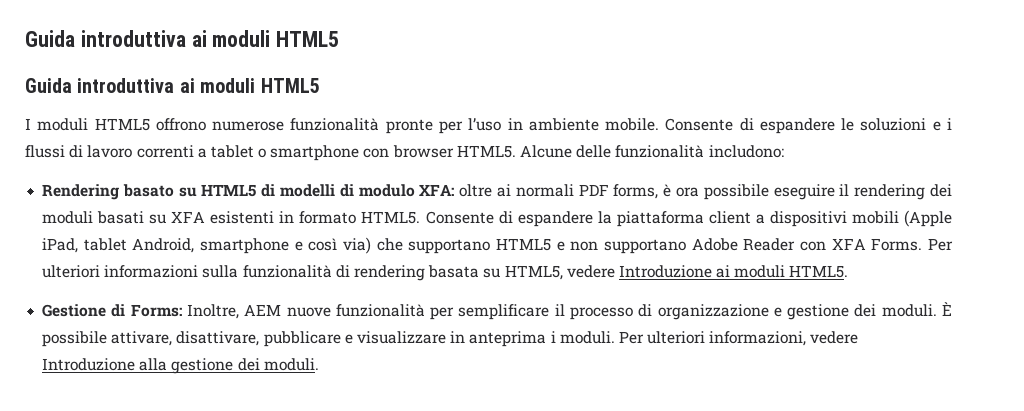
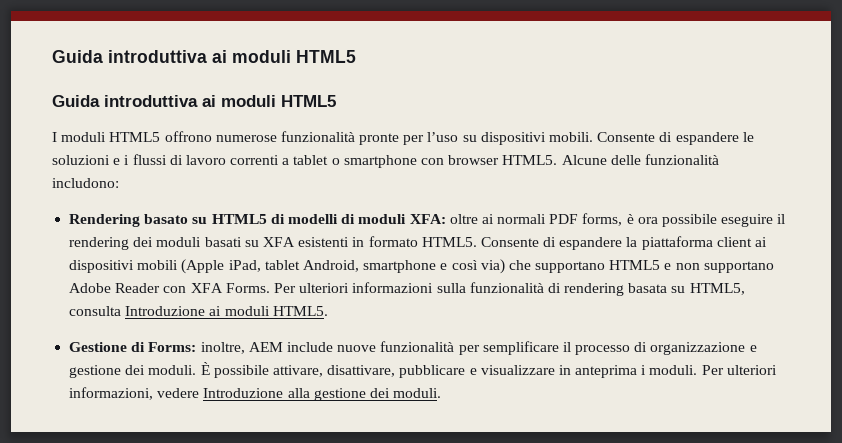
- I moduli HTML5 offrono numerose funzionalità pronte per l’uso in ambiente mobile.
+ I moduli HTML5 offrono numerose funzionalità pronte per l’uso su dispositivi mobili.
- Rendering basato su HTML5 di modelli di modulo XFA: oltre ai normali PDF forms, è ora possibile eseguire il rendering dei moduli basati su XFA esistenti in formato HTML5.
+ Rendering basato su HTML5 di modelli di moduli XFA: oltre ai normali PDF forms, è ora possibile eseguire il rendering dei moduli basati su XFA esistenti in formato HTML5.
- Consente di espandere la piattaforma client a dispositivi mobili (Apple iPad, tablet Android, smartphone e così via) che supportano HTML5 e non supportano Adobe Reader con XFA Forms.
+ Consente di espandere la piattaforma client ai dispositivi mobili (Apple iPad, tablet Android, smartphone e così via) che supportano HTML5 e non supportano Adobe Reader con XFA Forms.
- Per ulteriori informazioni sulla funzionalità di rendering basata su HTML5, vedere Introduzione ai moduli HTML5.
+ Per ulteriori informazioni sulla funzionalità di rendering basata su HTML5, consulta Introduzione ai moduli HTML5.
- Gestione di Forms: Inoltre, AEM nuove funzionalità per semplificare il processo di organizzazione e gestione dei moduli.
+ Gestione di Forms: inoltre, AEM include nuove funzionalità per semplificare il processo di organizzazione e gestione dei moduli.

